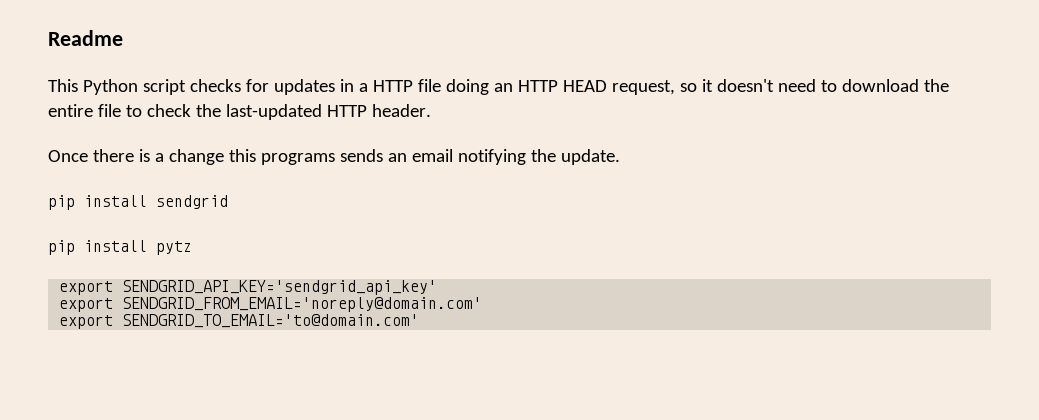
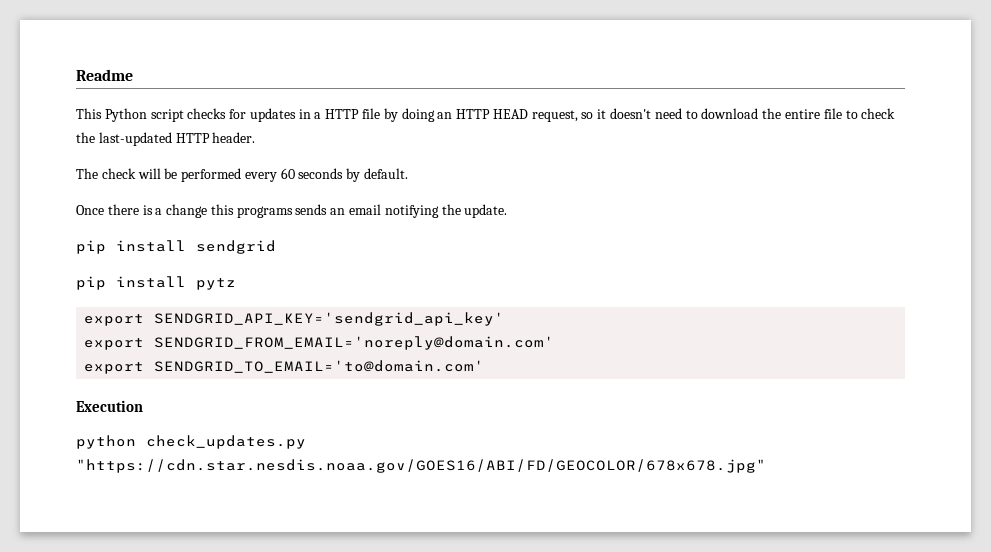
- This Python script checks for updates in a HTTP file doing an HTTP HEAD request, so it doesn't need to download the entire file to check the last-updated HTTP header.
+ This Python script checks for updates in a HTTP file by doing an HTTP HEAD request, so it doesn't need to download the entire file to check the last-updated HTTP header.
+ The check will be performed every 60 seconds by default.
+ Execution
+ python check_updates.py "https://cdn.star.nesdis.noaa.gov/GOES16/ABI/FD/GEOCOLOR/678x678.jpg"

